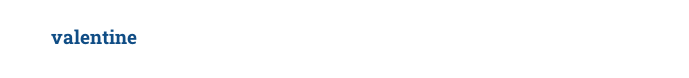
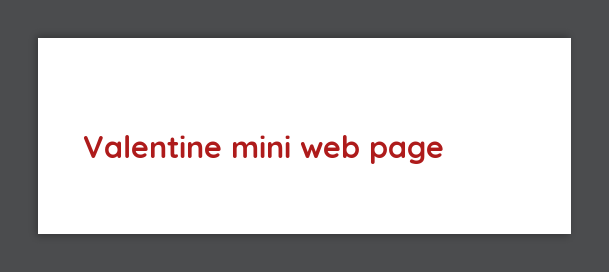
- valentine
+ Valentine mini web page

